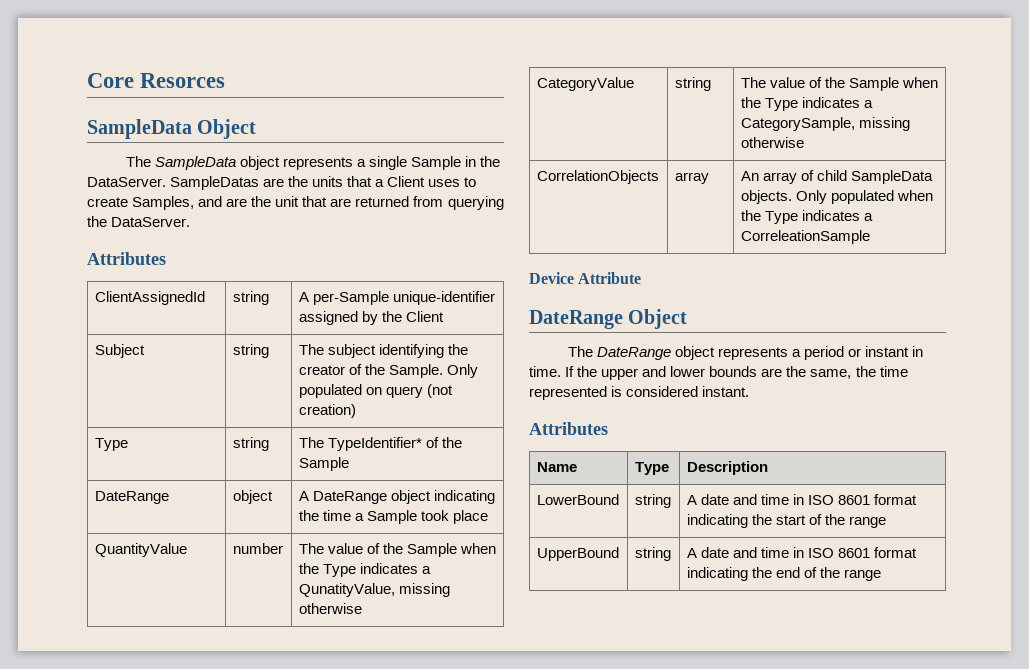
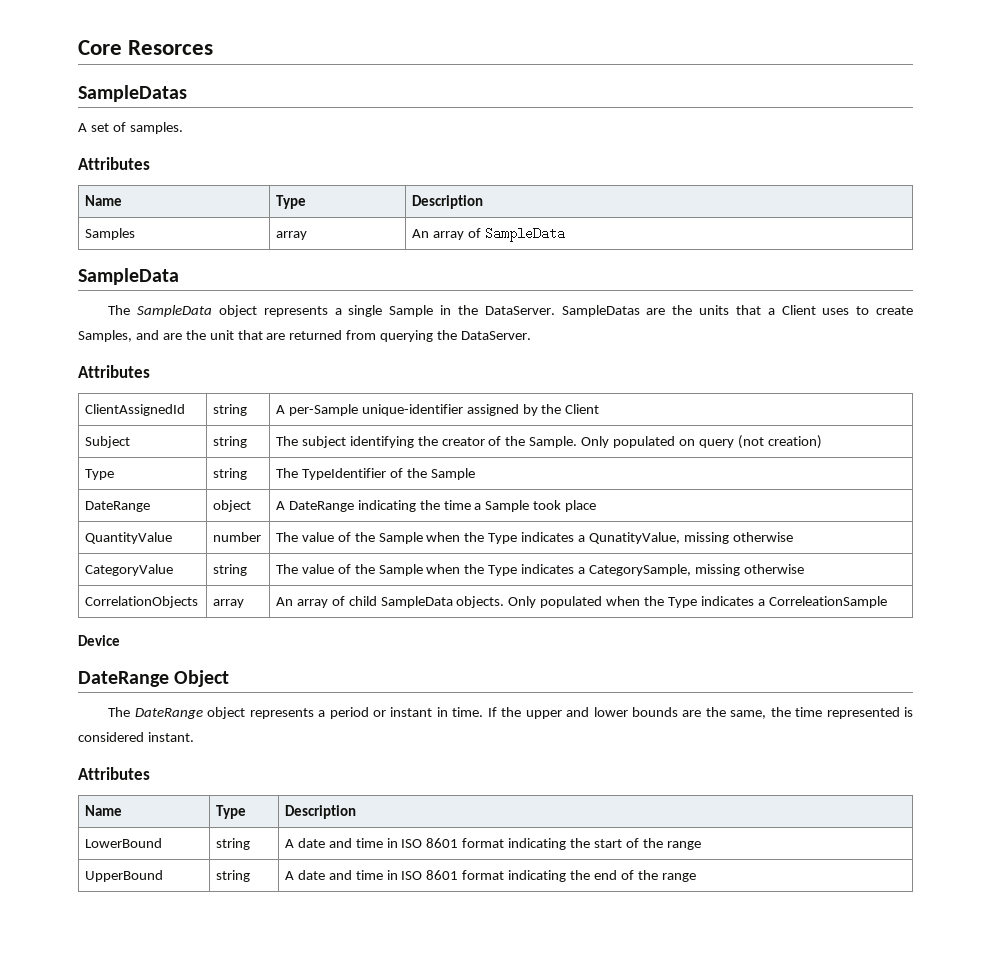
  Core Resorces
- SampleData Object
+ SampleDatas
+ A set of samples.
+ Attributes
+ Name | Type | Description
+ Samples | array | An array of SampleData
+ SampleData
- Type | string | The TypeIdentifier* of the Sample
+ Type | string | The TypeIdentifier of the Sample
- DateRange | object | A DateRange object indicating the time a Sample took place
+ DateRange | object | A DateRange indicating the time a Sample took place
- Device Attribute
+ Device

